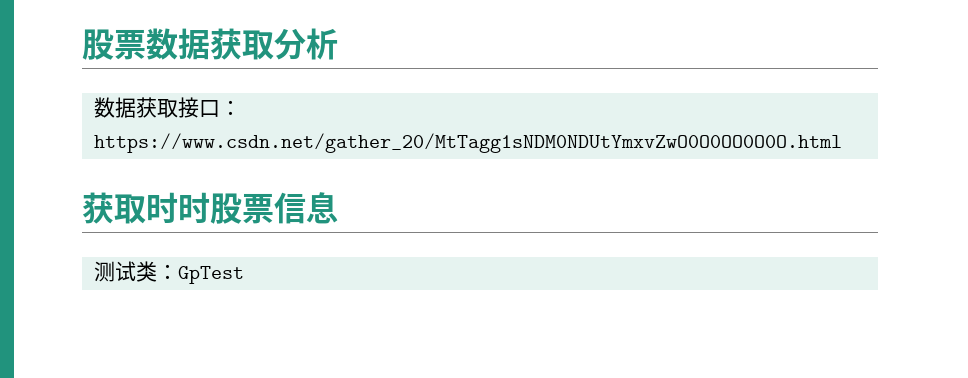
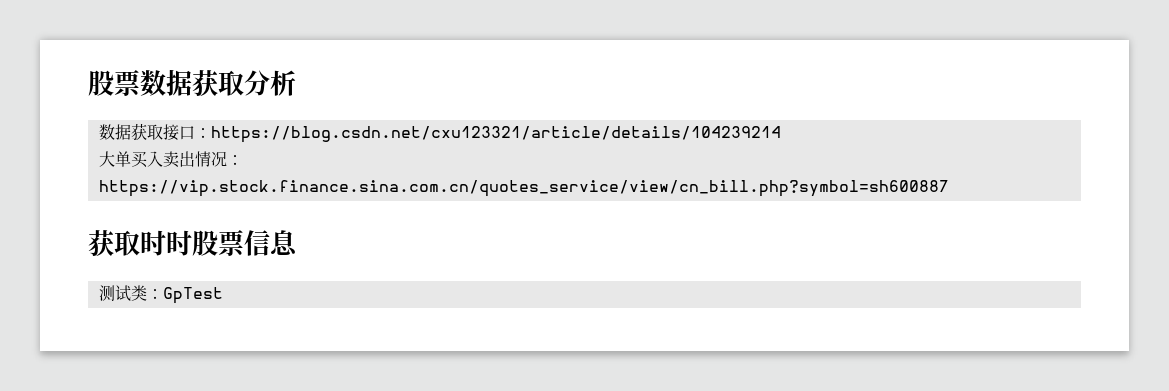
- 数据获取接口：https://www.csdn.net/gather_20/MtTagg1sNDM0NDUtYmxvZwO0O0OO0O0O.html
+ 数据获取接口：https://blog.csdn.net/cxu123321/article/details/104239214
+ 大单买入卖出情况：https://vip.stock.finance.sina.com.cn/quotes_service/view/cn_bill.php?symbol=sh600887

